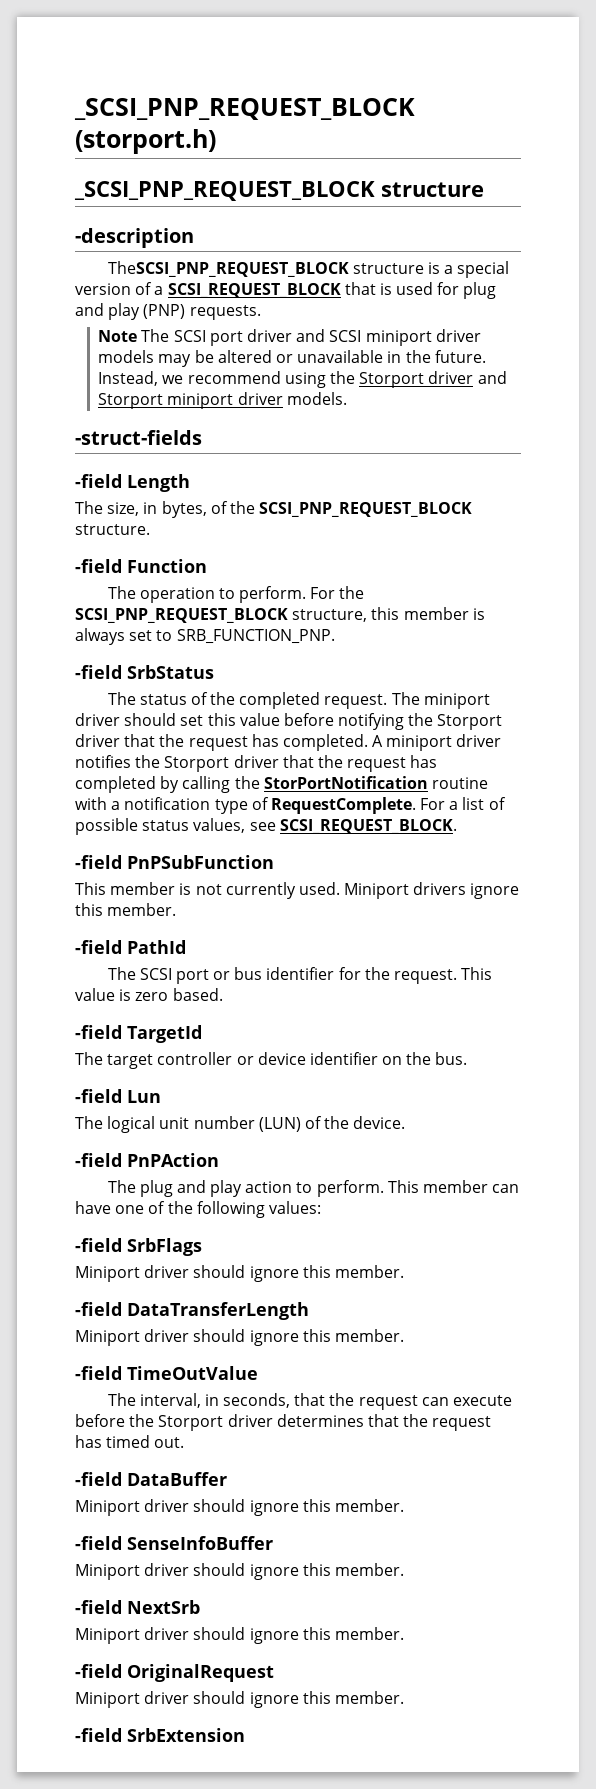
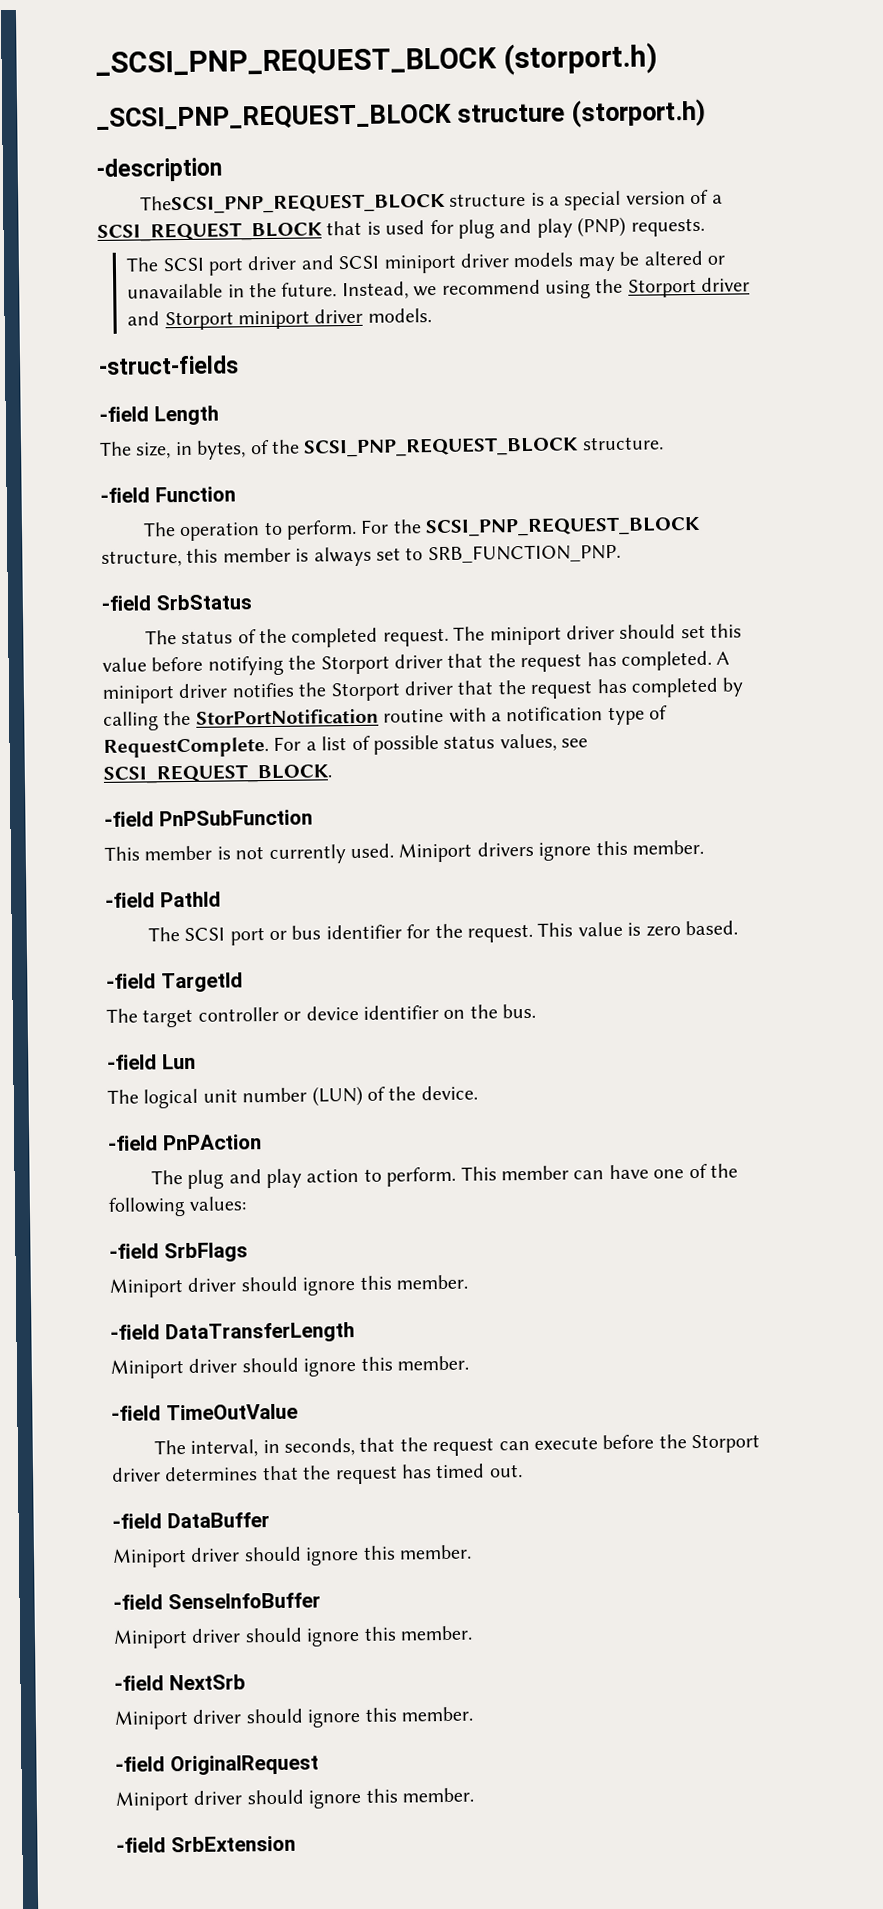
- _SCSI_PNP_REQUEST_BLOCK structure
+ _SCSI_PNP_REQUEST_BLOCK structure (storport.h)
- Note The SCSI port driver and SCSI miniport driver models may be altered or unavailable in the future.
+ The SCSI port driver and SCSI miniport driver models may be altered or unavailable in the future.

